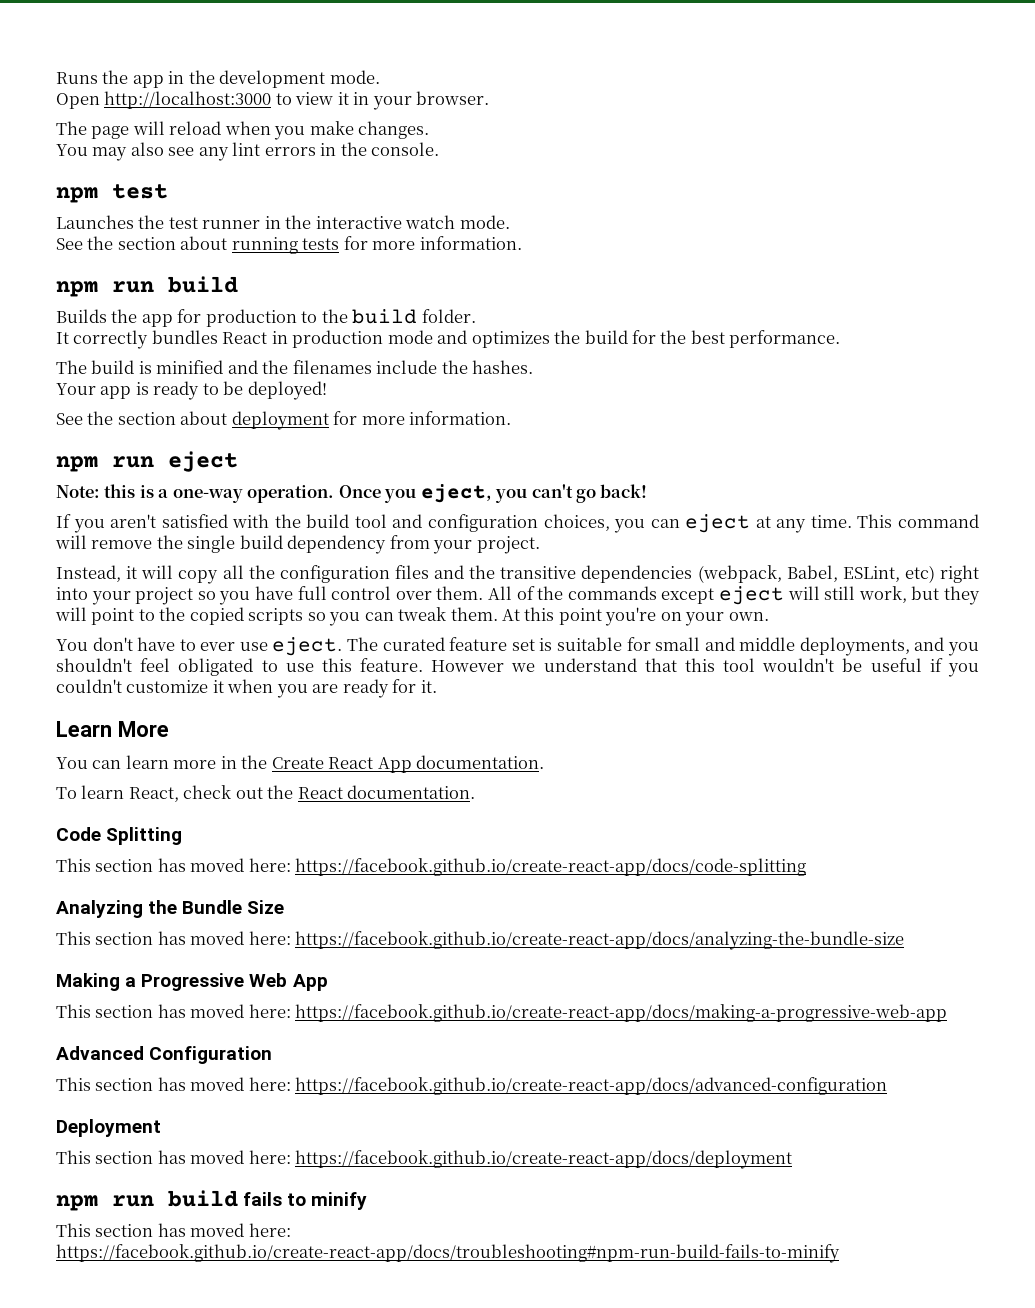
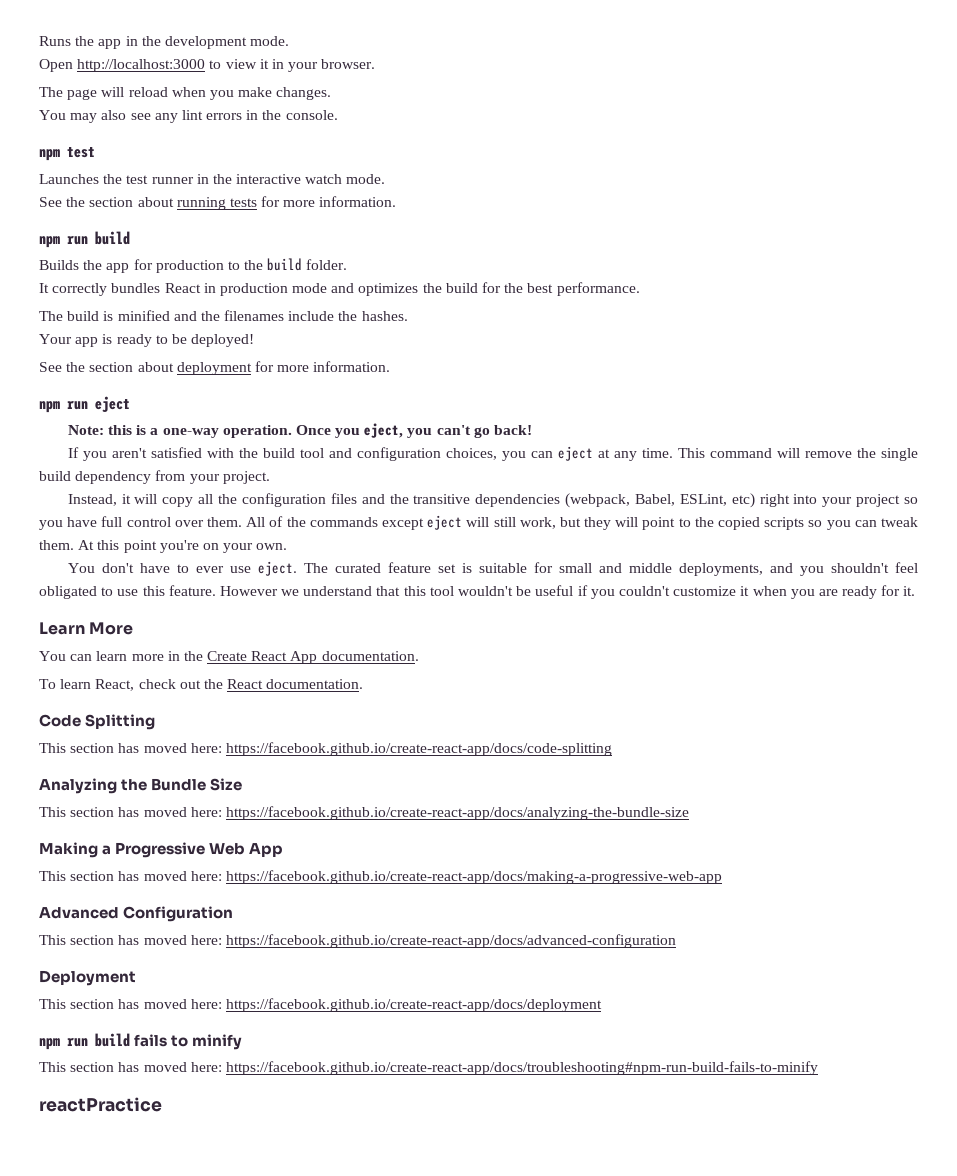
+ reactPractice

